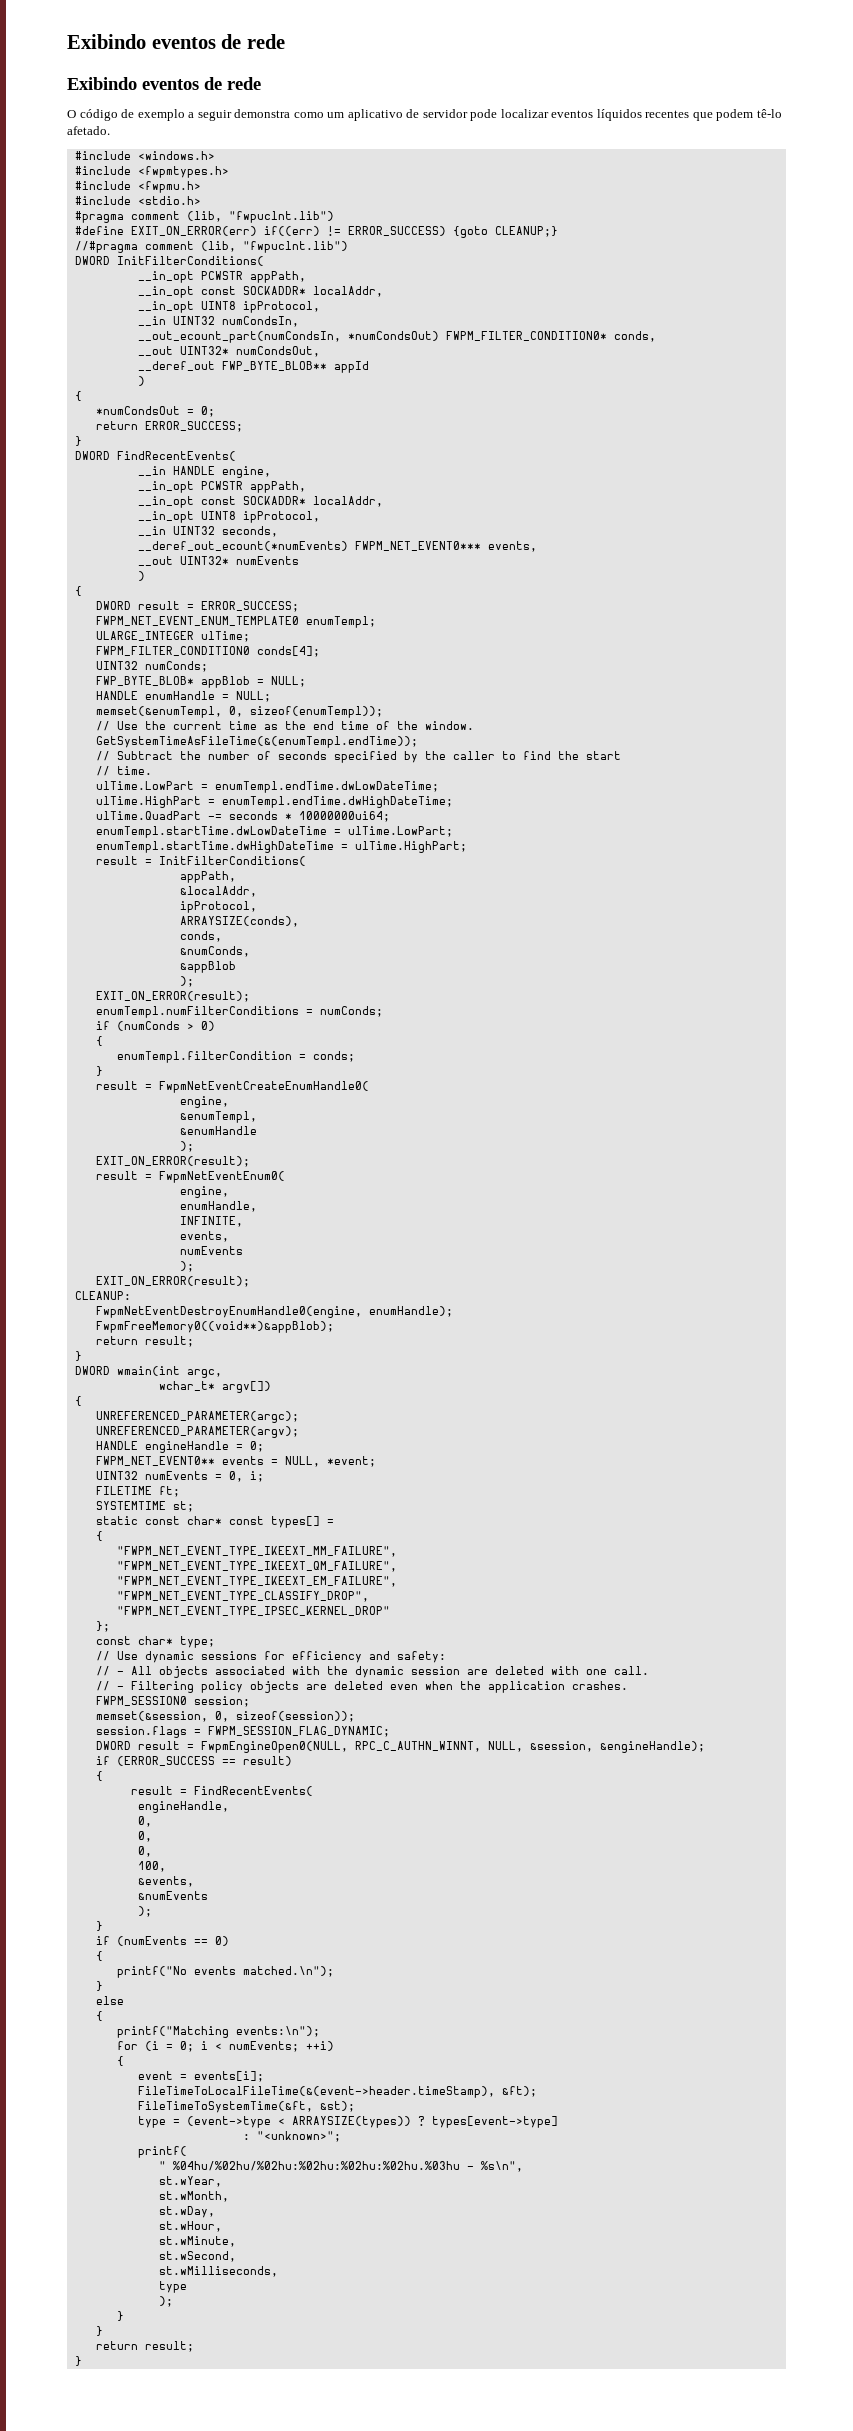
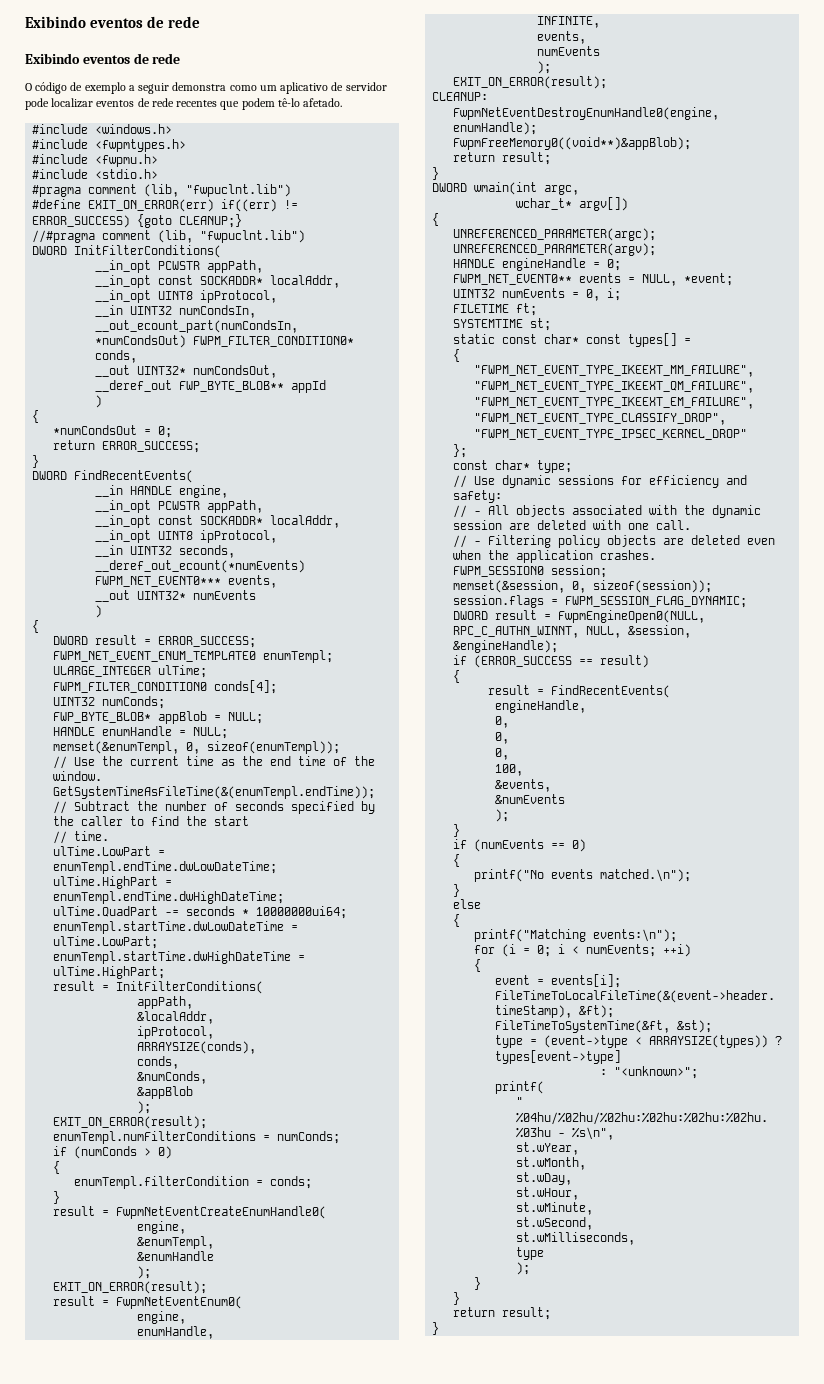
- O código de exemplo a seguir demonstra como um aplicativo de servidor pode localizar eventos líquidos recentes que podem tê-lo afetado.
+ O código de exemplo a seguir demonstra como um aplicativo de servidor pode localizar eventos de rede recentes que podem tê-lo afetado.

